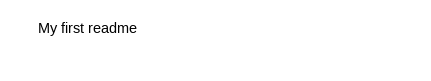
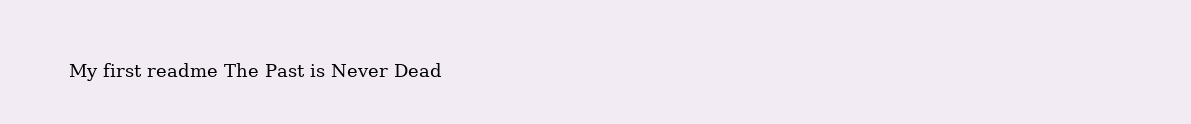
- My first readme
+ My first readme The Past is Never Dead

